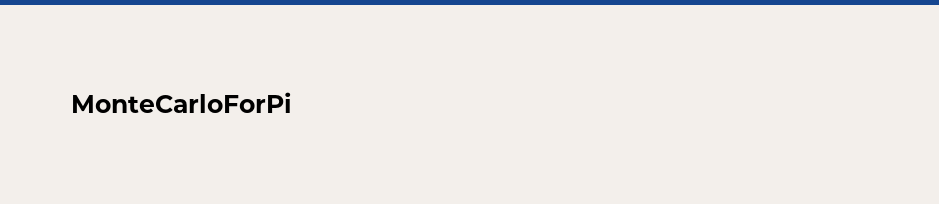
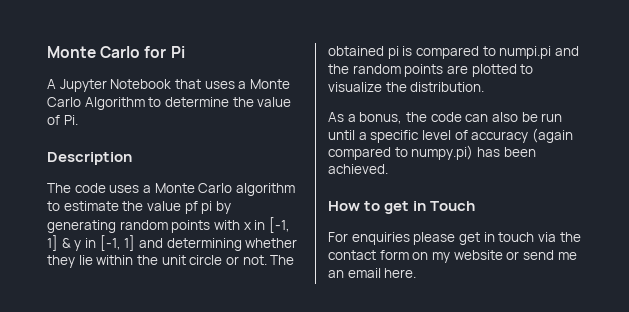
- MonteCarloForPi
+ Monte Carlo for Pi
+ A Jupyter Notebook that uses a Monte Carlo Algorithm to determine the value of Pi.
+ Description
+ The code uses a Monte Carlo algorithm to estimate the value pf pi by generating random points with x in [-1, 1] & y in [-1, 1] and determining whether they lie within the unit circle or not. The obtained pi is compared to numpi.pi and the random points are plotted to visualize the distribution.
+ As a bonus, the code can also be run until a specific level of accuracy (again compared to numpy.pi) has been achieved.
+ How to get in Touch
+ For enquiries please get in touch via the contact form on my website or send me an email here.

